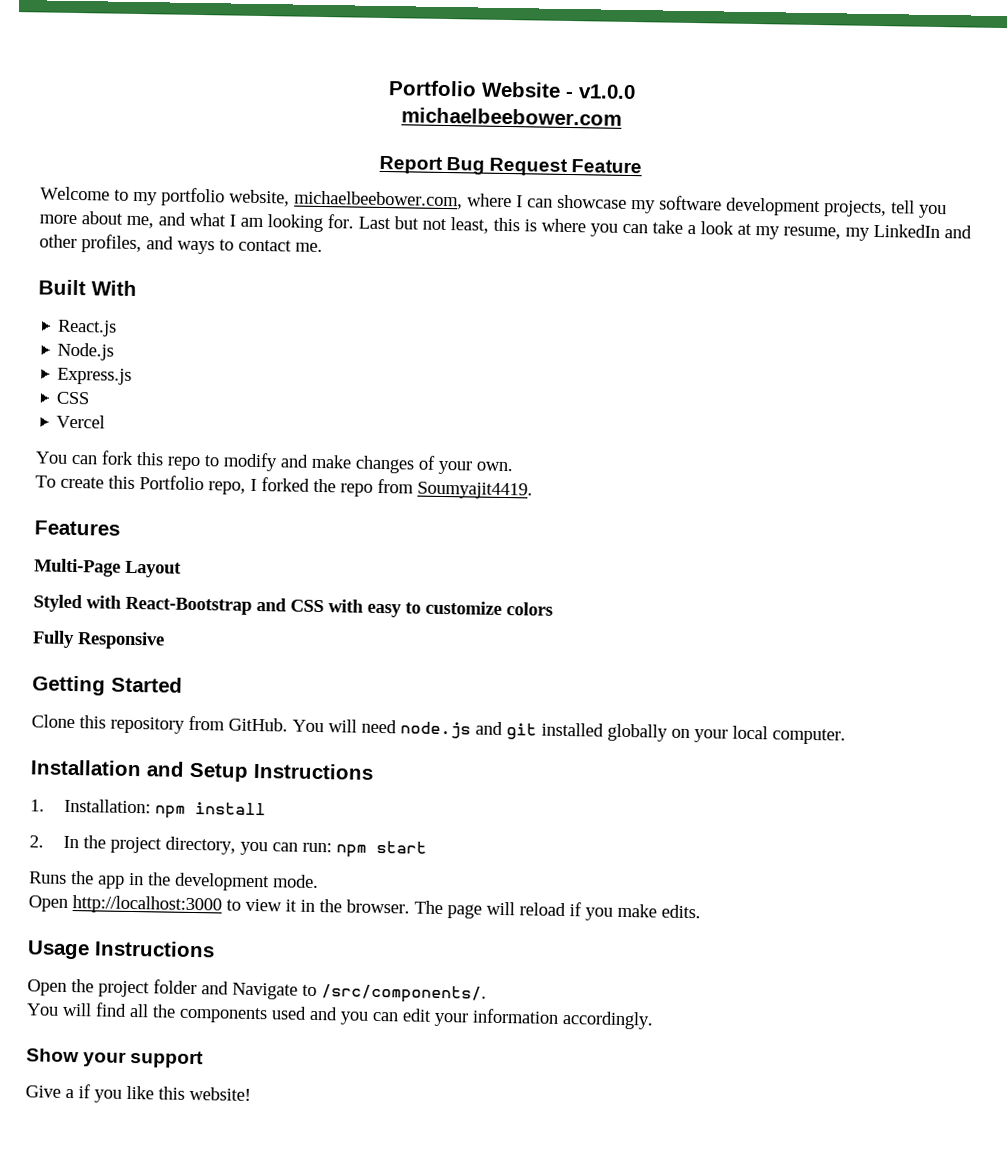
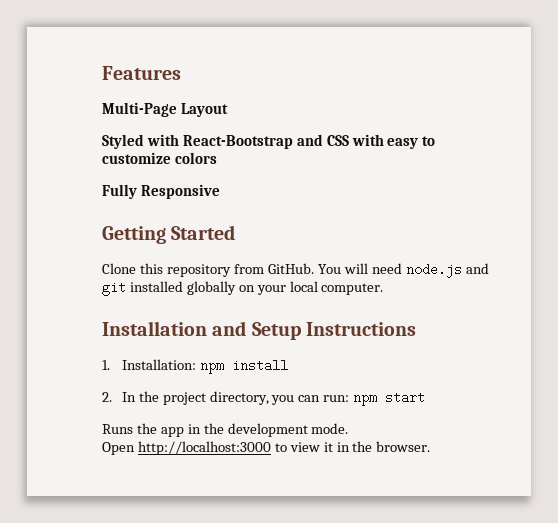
- Portfolio Website - v1.0.0
- michaelbeebower.com
- Report Bug Request Feature
- Welcome to my portfolio website, michaelbeebower.com, where I can showcase my software development projects, tell you more about me, and what I am looking for. Last but not least, this is where you can take a look at my resume, my LinkedIn and other profiles, and ways to contact me.
- Built With
- React.js
- Node.js
- Express.js
- CSS
- Vercel
- You can fork this repo to modify and make changes of your own.
- To create this Portfolio repo, I forked the repo from Soumyajit4419.
- The page will reload if you make edits.
- Usage Instructions
- Open the project folder and Navigate to /src/components/.
- You will find all the components used and you can edit your information accordingly.
- Show your support
- Give a if you like this website!

